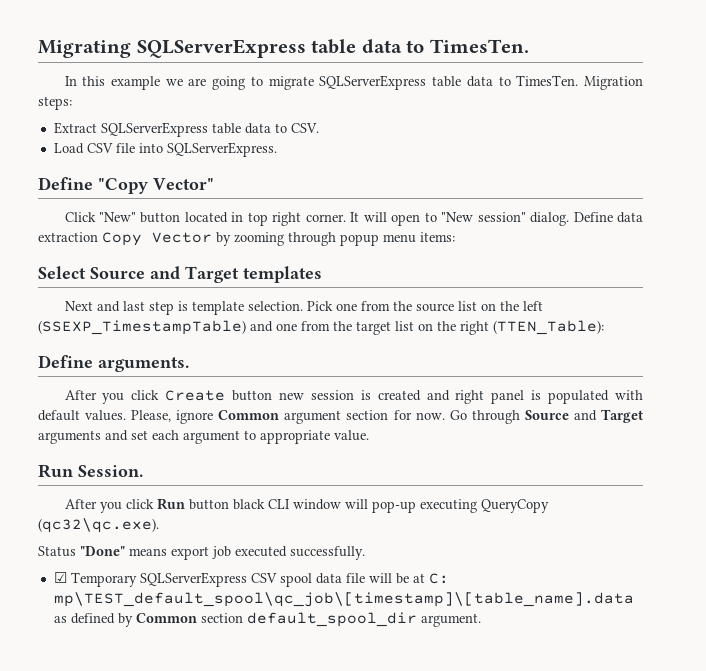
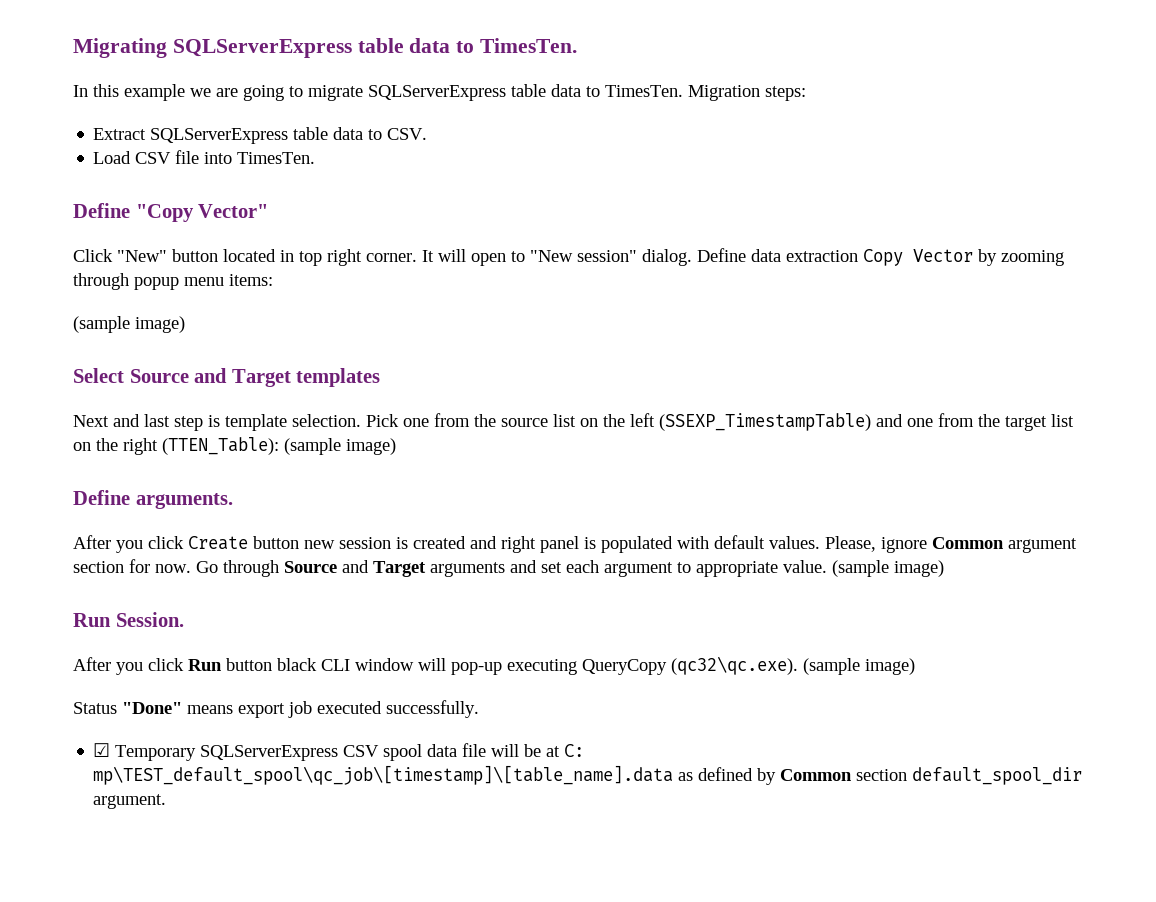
- Load CSV file into SQLServerExpress.
+ Load CSV file into TimesTen.
  Define data extraction Copy Vector by zooming through popup menu items:
+ (sample image)
- Pick one from the source list on the left (SSEXP_TimestampTable) and one from the target list on the right (TTEN_Table):
+ Pick one from the source list on the left (SSEXP_TimestampTable) and one from the target list on the right (TTEN_Table): (sample image)
- Go through Source and Target arguments and set each argument to appropriate value.
+ Go through Source and Target arguments and set each argument to appropriate value. (sample image)
- After you click Run button black CLI window will pop-up executing QueryCopy (qc32\qc.exe).
+ After you click Run button black CLI window will pop-up executing QueryCopy (qc32\qc.exe). (sample image)

